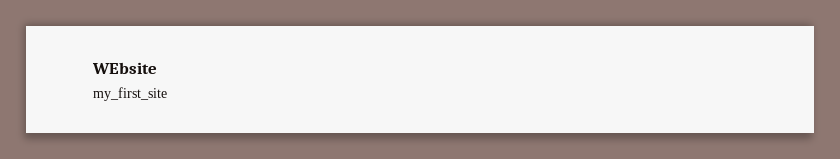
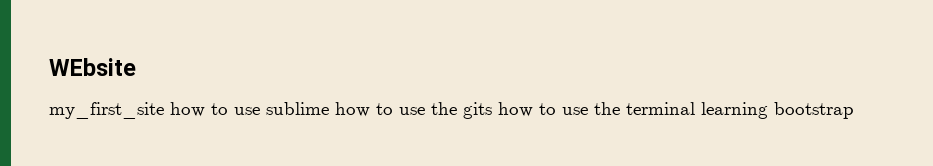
- my_first_site
+ my_first_site how to use sublime how to use the gits how to use the terminal learning bootstrap

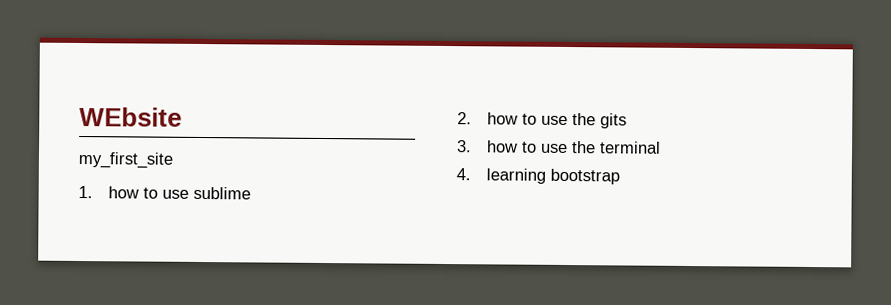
- my_first_site how to use sublime how to use the gits how to use the terminal learning bootstrap
+ my_first_site
+ 1. how to use sublime
+ 2. how to use the gits
+ 3. how to use the terminal
+ 4. learning bootstrap

